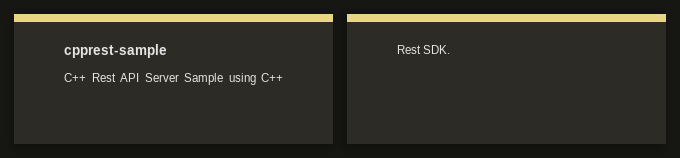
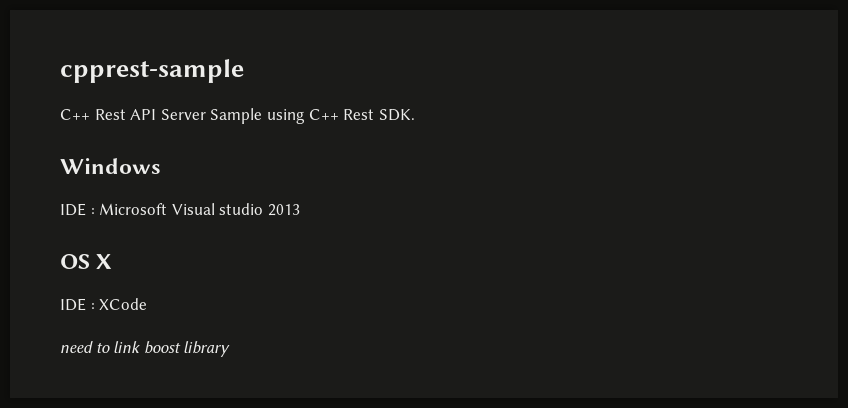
+ Windows
+ IDE : Microsoft Visual studio 2013
+ OS X
+ IDE : XCode
+ need to link boost library

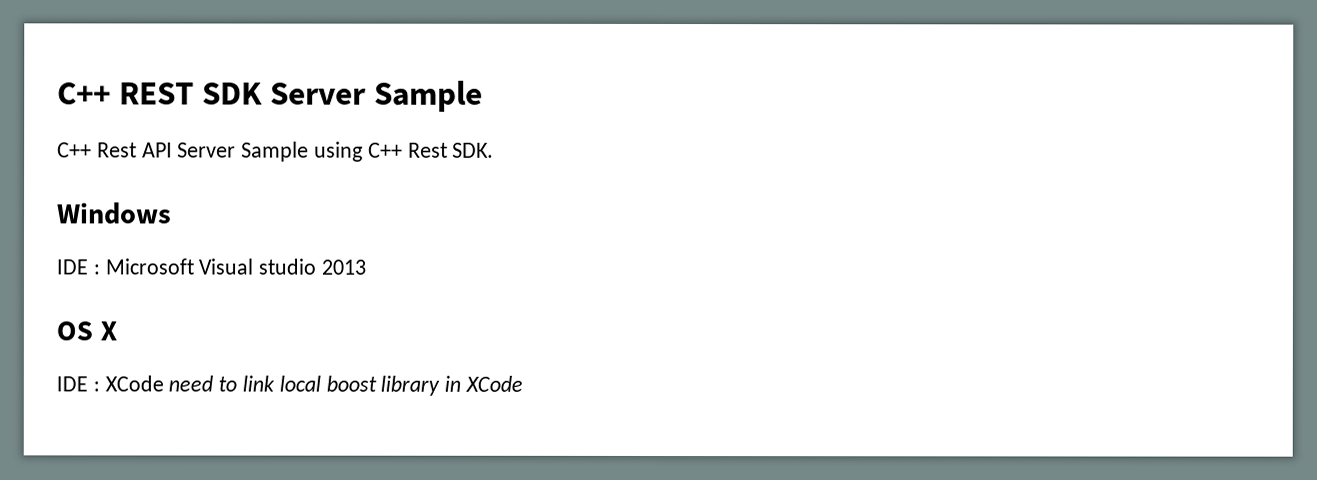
- cpprest-sample
+ C++ REST SDK Server Sample
- IDE : XCode
- need to link boost library
+ IDE : XCode need to link local boost library in XCode

